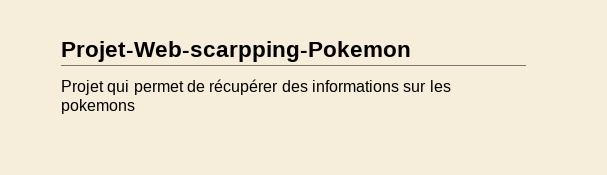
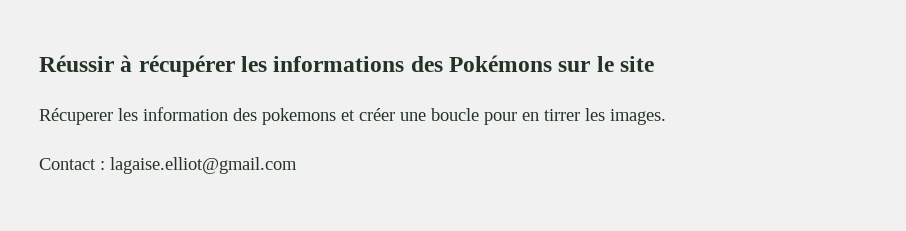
- Projet-Web-scarpping-Pokemon
- Projet qui permet de récupérer des informations sur les pokemons
+ Réussir à récupérer les informations des Pokémons sur le site
+ Récuperer les information des pokemons et créer une boucle pour en tirrer les images.
+ Contact : lagaise.elliot@gmail.com

